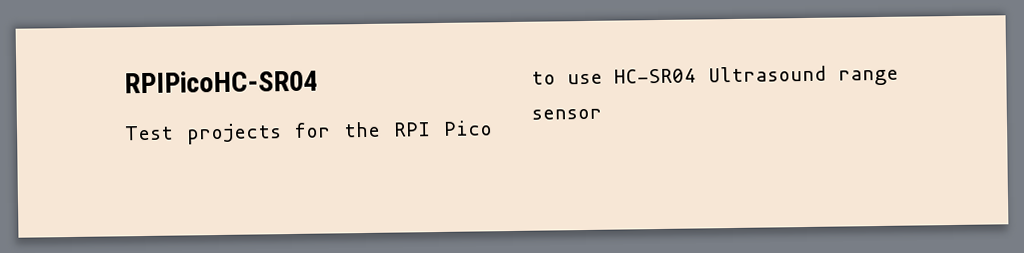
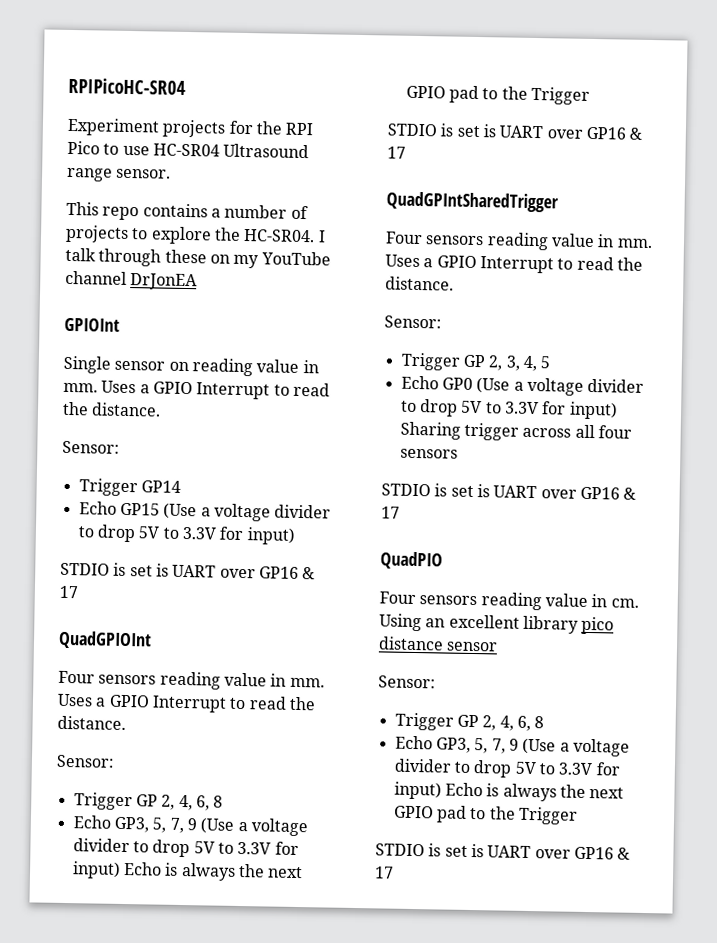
- Test projects for the RPI Pico to use HC-SR04 Ultrasound range sensor
+ Experiment projects for the RPI Pico to use HC-SR04 Ultrasound range sensor.
+ This repo contains a number of projects to explore the HC-SR04. I talk through these on my YouTube channel DrJonEA
+ GPIOInt
+ Single sensor on reading value in mm. Uses a GPIO Interrupt to read the distance.
+ Sensor:
+ Trigger GP14
+ Echo GP15 (Use a voltage divider to drop 5V to 3.3V for input)
+ STDIO is set is UART over GP16 & 17
+ QuadGPIOInt
+ Four sensors reading value in mm. Uses a GPIO Interrupt to read the distance.
+ Sensor:
+ Trigger GP 2, 4, 6, 8
+ Echo GP3, 5, 7, 9 (Use a voltage divider to drop 5V to 3.3V for input) Echo is always the next GPIO pad to the Trigger
+ STDIO is set is UART over GP16 & 17
+ QuadGPIntSharedTrigger
+ Four sensors reading value in mm. Uses a GPIO Interrupt to read the distance.
+ Sensor:
+ Trigger GP 2, 3, 4, 5
+ Echo GP0 (Use a voltage divider to drop 5V to 3.3V for input) Sharing trigger across all four sensors
+ STDIO is set is UART over GP16 & 17
+ QuadPIO
+ Four sensors reading value in cm. Using an excellent library pico distance sensor
+ Sensor:
+ Trigger GP 2, 4, 6, 8
+ Echo GP3, 5, 7, 9 (Use a voltage divider to drop 5V to 3.3V for input) Echo is always the next GPIO pad to the Trigger
+ STDIO is set is UART over GP16 & 17

